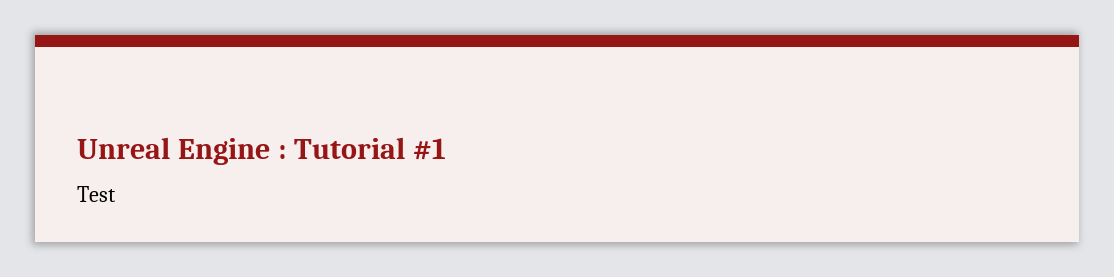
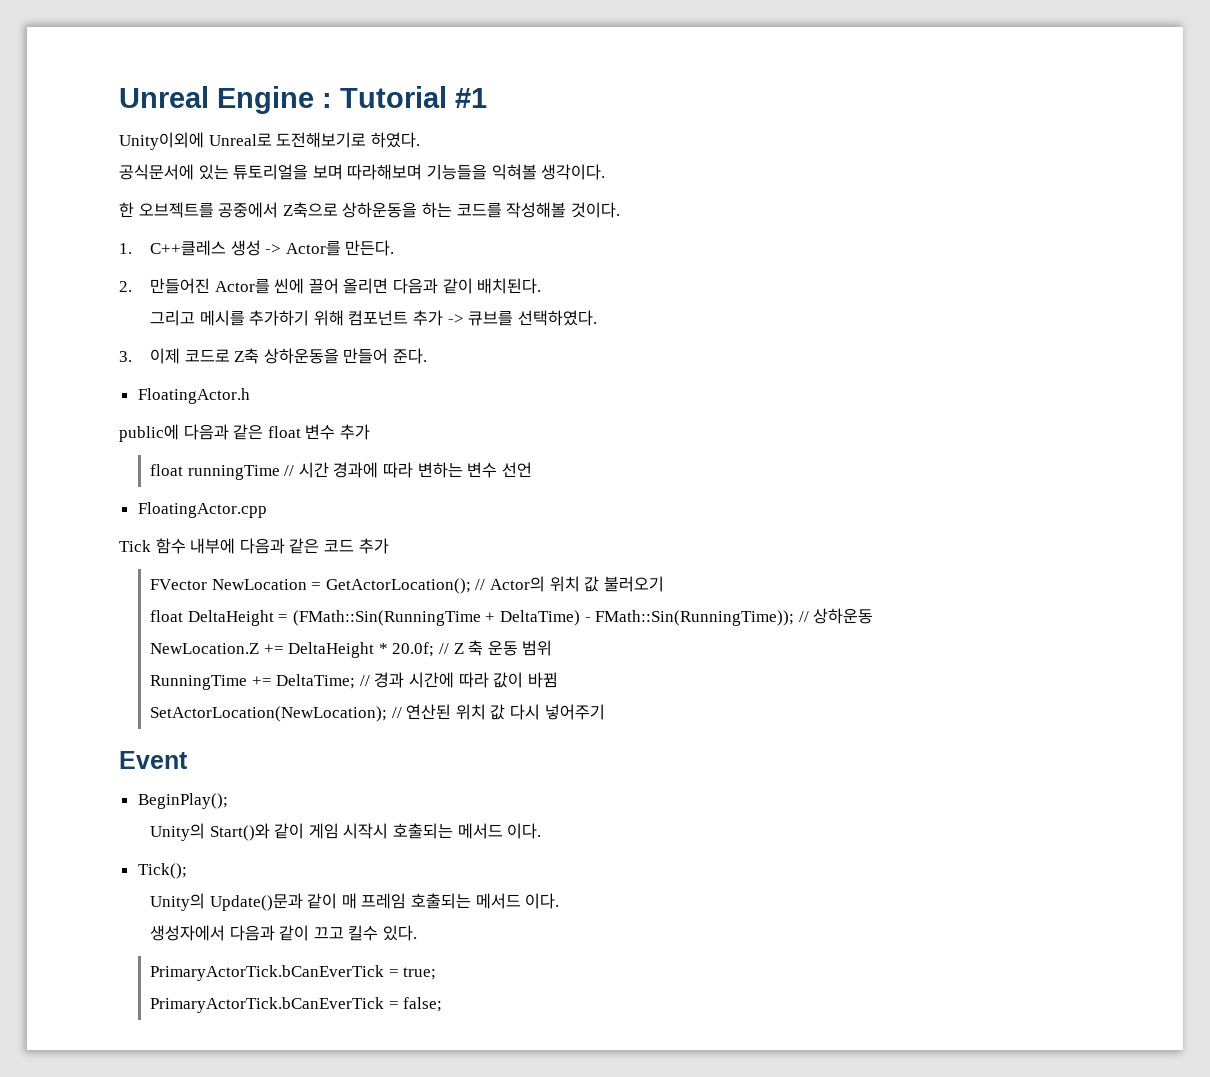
- Test
+ Unity이외에 Unreal로 도전해보기로 하였다.
+ 공식문서에 있는 튜토리얼을 보며 따라해보며 기능들을 익혀볼 생각이다.
+ 한 오브젝트를 공중에서 Z축으로 상하운동을 하는 코드를 작성해볼 것이다.
+ 1. C++클레스 생성 -> Actor를 만든다.
+ 2. 만들어진 Actor를 씬에 끌어 올리면 다음과 같이 배치된다.
+ 그리고 메시를 추가하기 위해 컴포넌트 추가 -> 큐브를 선택하였다.
+ 3. 이제 코드로 Z축 상하운동을 만들어 준다.
+ FloatingActor.h
+ public에 다음과 같은 float 변수 추가
+ float runningTime // 시간 경과에 따라 변하는 변수 선언
+ FloatingActor.cpp
+ Tick 함수 내부에 다음과 같은 코드 추가
+ FVector NewLocation = GetActorLocation(); // Actor의 위치 값 불러오기
+ float DeltaHeight = (FMath::Sin(RunningTime + DeltaTime) - FMath::Sin(RunningTime)); // 상하운동
+ NewLocation.Z += DeltaHeight * 20.0f; // Z 축 운동 범위
+ RunningTime += DeltaTime; // 경과 시간에 따라 값이 바뀜
+ SetActorLocation(NewLocation); // 연산된 위치 값 다시 넣어주기
+ Event
+ BeginPlay();
+ Unity의 Start()와 같이 게임 시작시 호출되는 메서드 이다.
+ Tick();
+ Unity의 Update()문과 같이 매 프레임 호출되는 메서드 이다.
+ 생성자에서 다음과 같이 끄고 킬수 있다.
+ PrimaryActorTick.bCanEverTick = true;
+ PrimaryActorTick.bCanEverTick = false;

